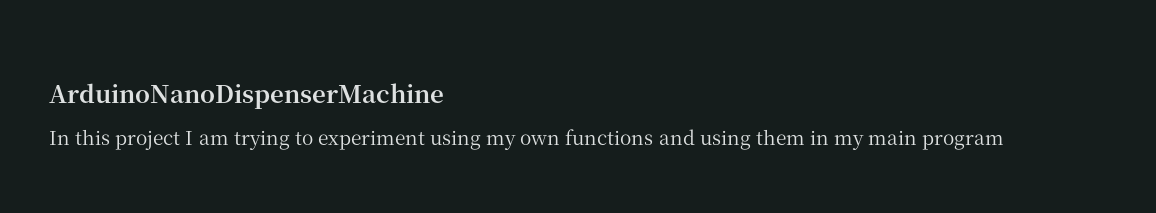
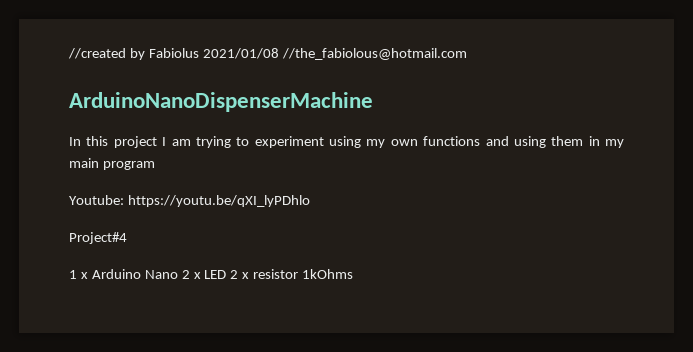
+ //created by Fabiolus 2021/01/08 //the_fabiolous@hotmail.com
+ Youtube: https://youtu.be/qXI_lyPDhlo
+ Project#4
+ 1 x Arduino Nano 2 x LED 2 x resistor 1kOhms

